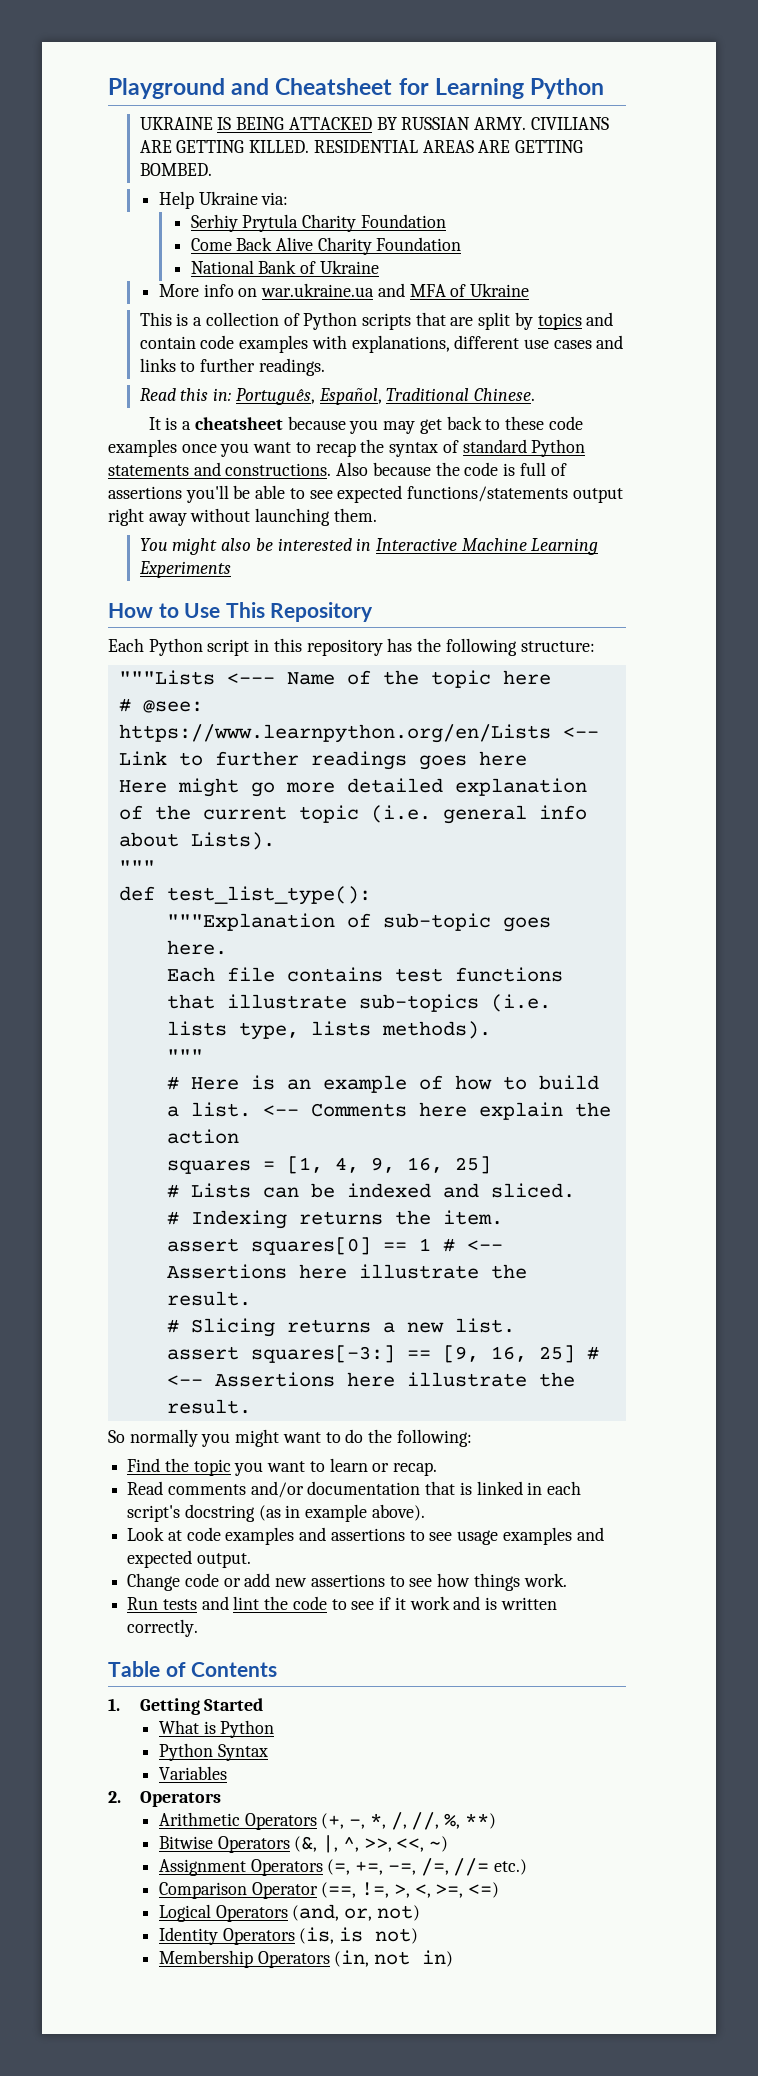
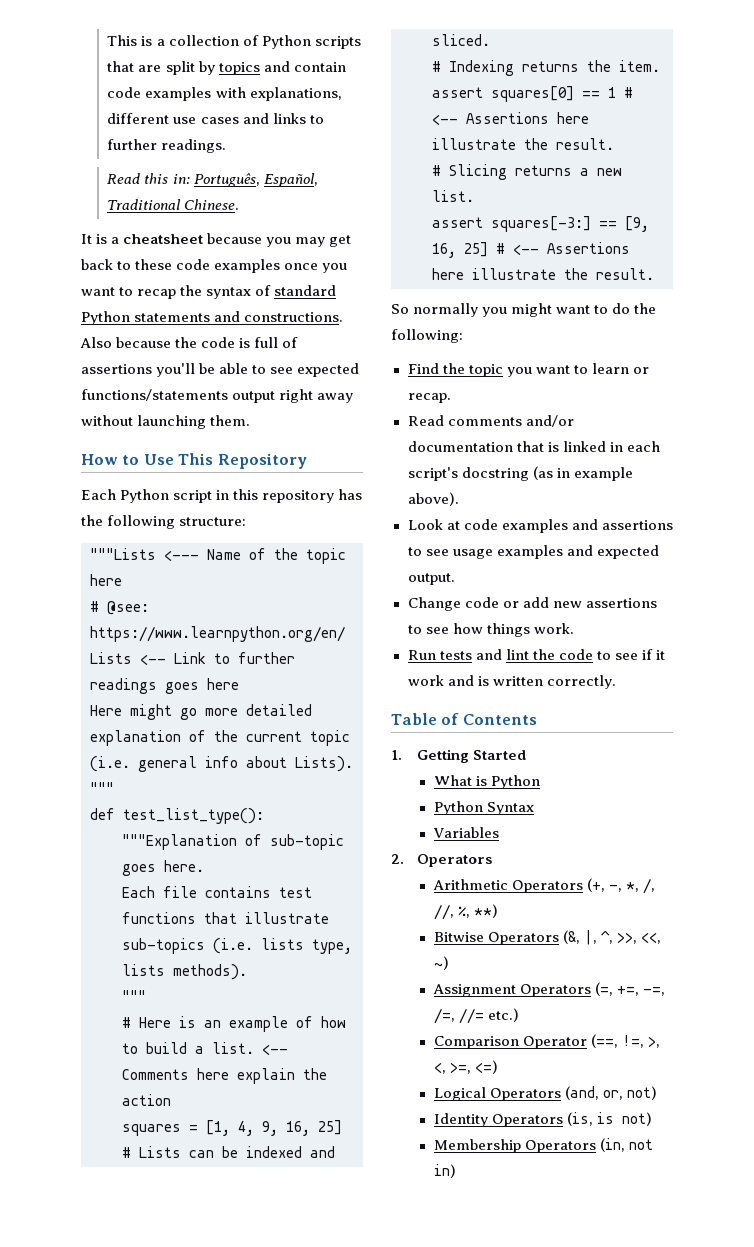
- Playground and Cheatsheet for Learning Python
- UKRAINE IS BEING ATTACKED BY RUSSIAN ARMY. CIVILIANS ARE GETTING KILLED. RESIDENTIAL AREAS ARE GETTING BOMBED.
- Help Ukraine via:
- Serhiy Prytula Charity Foundation
- Come Back Alive Charity Foundation
- National Bank of Ukraine
- More info on war.ukraine.ua and MFA of Ukraine
- You might also be interested in Interactive Machine Learning Experiments

